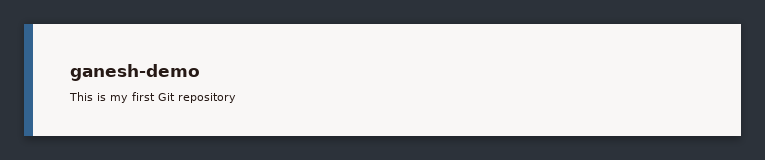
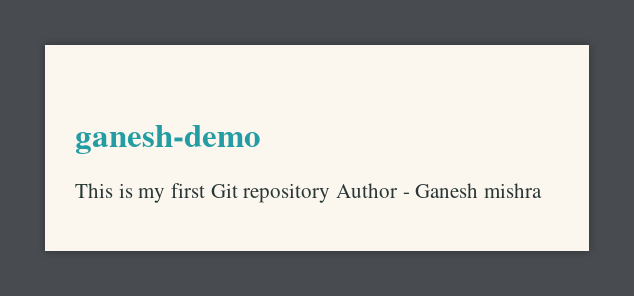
- This is my first Git repository
+ This is my first Git repository Author - Ganesh mishra

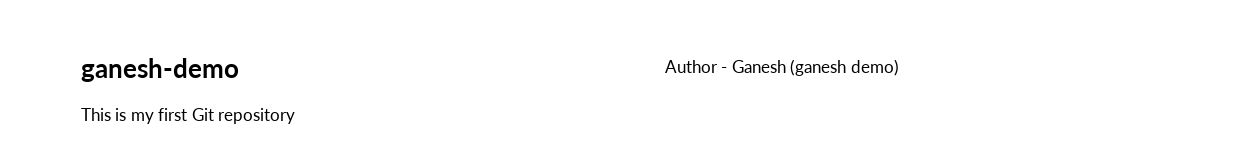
- This is my first Git repository Author - Ganesh mishra
+ This is my first Git repository
+ Author - Ganesh (ganesh demo)

